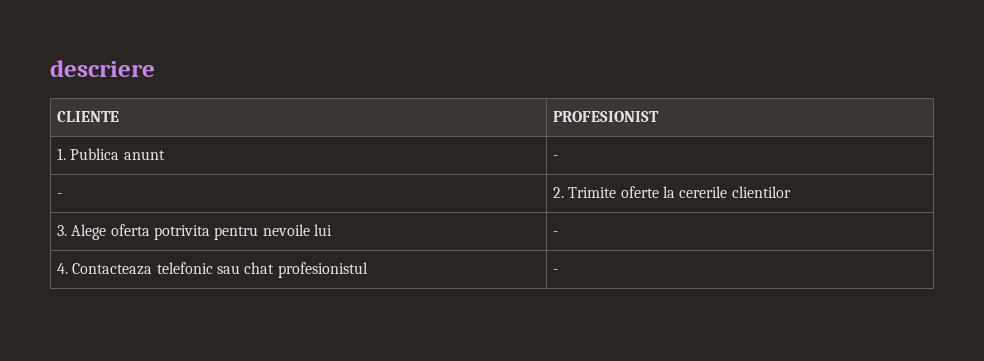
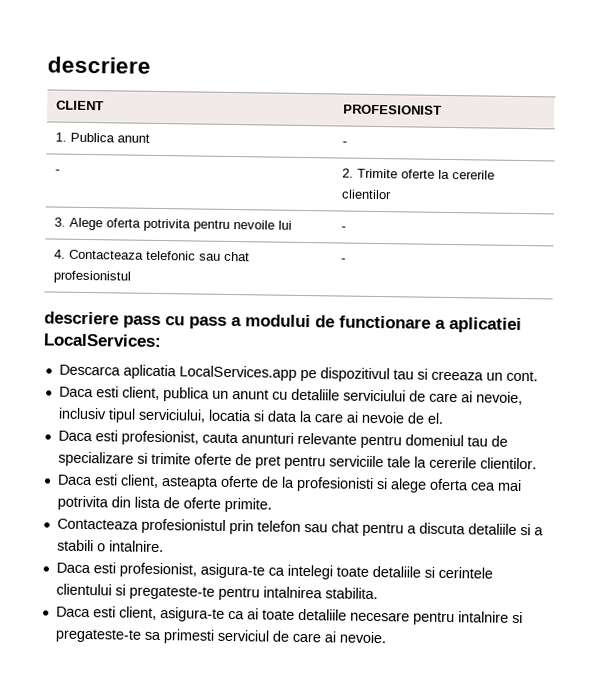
- CLIENTE | PROFESIONIST
+ CLIENT | PROFESIONIST
+ descriere pass cu pass a modului de functionare a aplicatiei LocalServices:
+ Descarca aplicatia LocalServices.app pe dispozitivul tau si creeaza un cont.
+ Daca esti client, publica un anunt cu detaliile serviciului de care ai nevoie, inclusiv tipul serviciului, locatia si data la care ai nevoie de el.
+ Daca esti profesionist, cauta anunturi relevante pentru domeniul tau de specializare si trimite oferte de pret pentru serviciile tale la cererile clientilor.
+ Daca esti client, asteapta oferte de la profesionisti si alege oferta cea mai potrivita din lista de oferte primite.
+ Contacteaza profesionistul prin telefon sau chat pentru a discuta detaliile si a stabili o intalnire.
+ Daca esti profesionist, asigura-te ca intelegi toate detaliile si cerintele clientului si pregateste-te pentru intalnirea stabilita.
+ Daca esti client, asigura-te ca ai toate detaliile necesare pentru intalnire si pregateste-te sa primesti serviciul de care ai nevoie.

